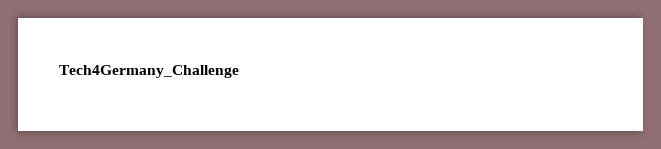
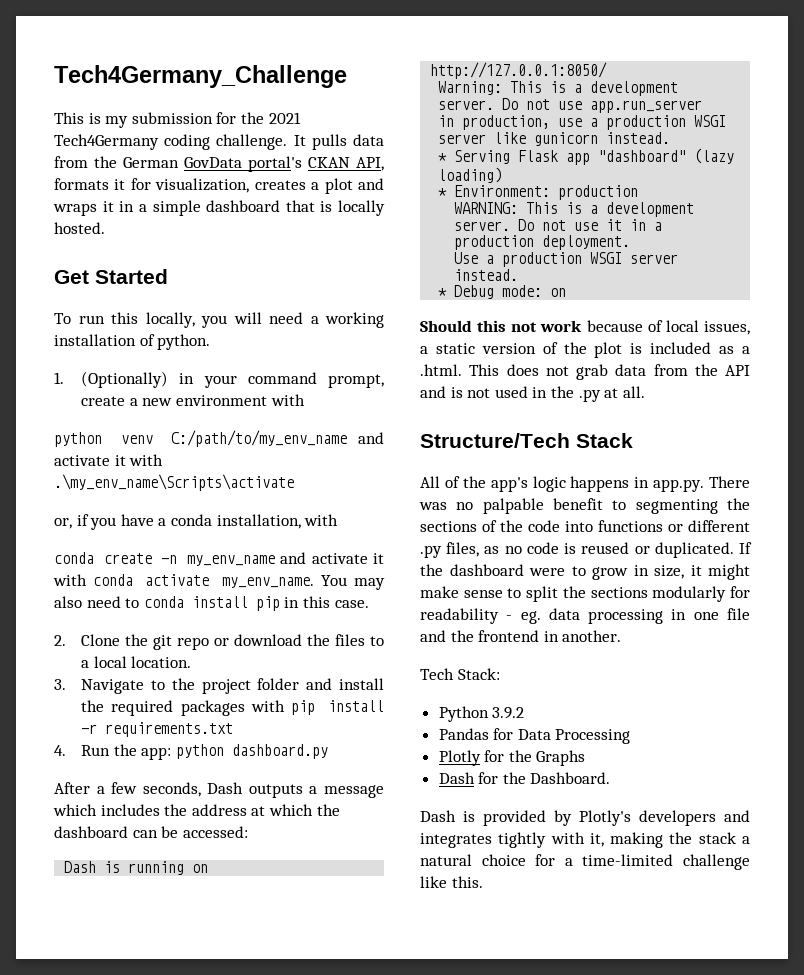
+ This is my submission for the 2021 Tech4Germany coding challenge. It pulls data from the German GovData portal's CKAN API, formats it for visualization, creates a plot and wraps it in a simple dashboard that is locally hosted.
+ Get Started
+ To run this locally, you will need a working installation of python.
+ 1. (Optionally) in your command prompt, create a new environment with
+ python venv C:/path/to/my_env_name and activate it with .\my_env_name\Scripts\activate
+ or, if you have a conda installation, with
+ conda create -n my_env_name and activate it with conda activate my_env_name. You may also need to conda install pip in this case.
+ 2. Clone the git repo or download the files to a local location.
+ 3. Navigate to the project folder and install the required packages with pip install -r requirements.txt
+ 4. Run the app: python dashboard.py
+ After a few seconds, Dash outputs a message which includes the address at which the dashboard can be accessed:
+ Dash is running on http://127.0.0.1:8050/
+ Warning: This is a development server. Do not use app.run_server
+ in production, use a production WSGI server like gunicorn instead.
+ * Serving Flask app "dashboard" (lazy loading)
+ * Environment: production
+ WARNING: This is a development server. Do not use it in a production deployment.
+ Use a production WSGI server instead.
+ * Debug mode: on
+ Should this not work because of local issues, a static version of the plot is included as a .html. This does not grab data from the API and is not used in the .py at all.
+ Structure/Tech Stack
+ All of the app's logic happens in app.py. There was no palpable benefit to segmenting the sections of the code into functions or different .py files, as no code is reused or duplicated. If the dashboard were to grow in size, it might make sense to split the sections modularly for readability - eg. data processing in one file and the frontend in another.
+ Tech Stack:
+ Python 3.9.2
+ Pandas for Data Processing
+ Plotly for the Graphs
+ Dash for the Dashboard.
+ Dash is provided by Plotly's developers and integrates tightly with it, making the stack a natural choice for a time-limited challenge like this.

